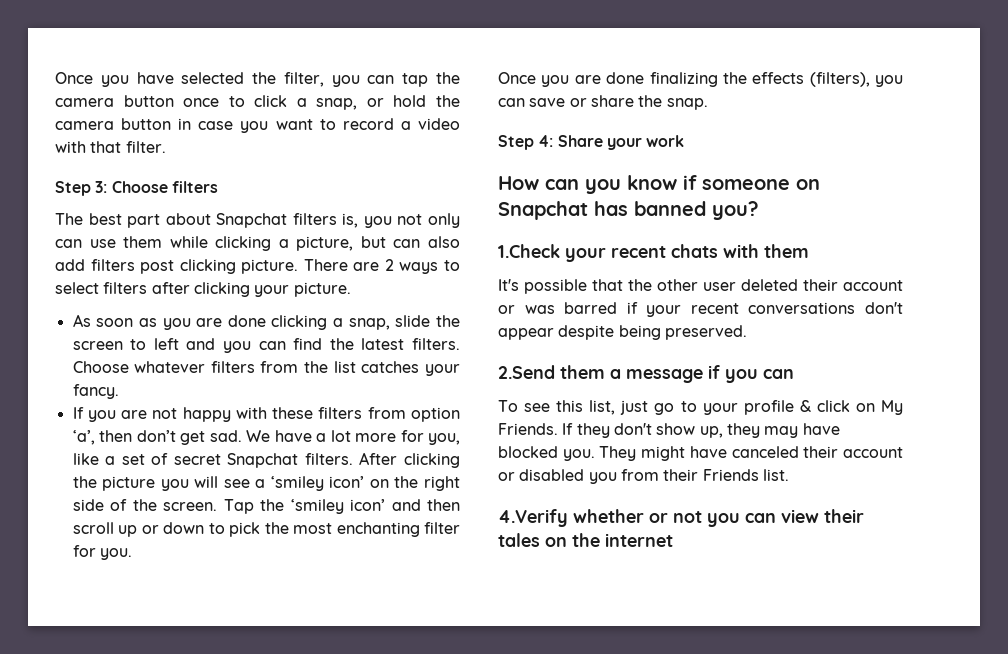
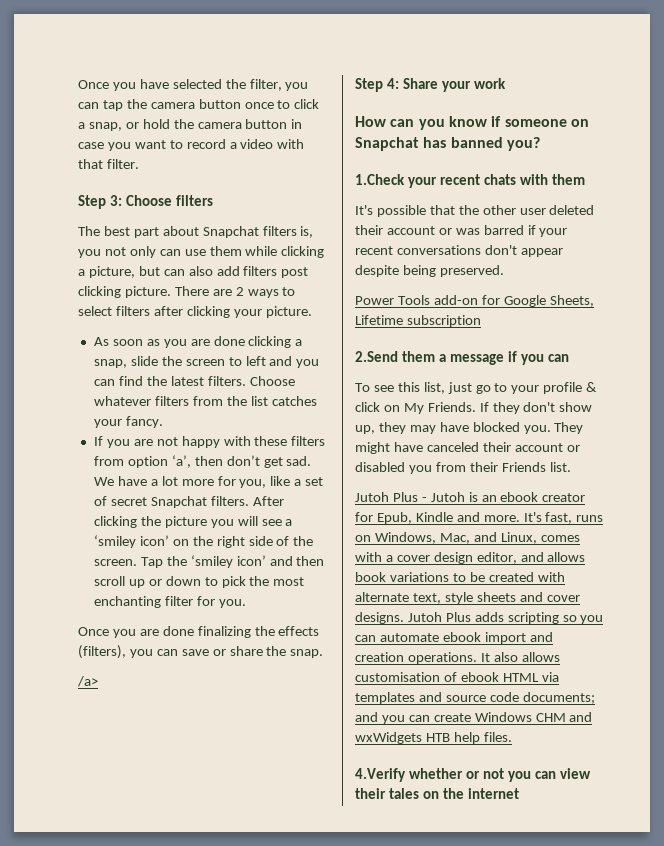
+ /a>
+ Power Tools add-on for Google Sheets, Lifetime subscription
+ Jutoh Plus - Jutoh is an ebook creator for Epub, Kindle and more. It's fast, runs on Windows, Mac, and Linux, comes with a cover design editor, and allows book variations to be created with alternate text, style sheets and cover designs. Jutoh Plus adds scripting so you can automate ebook import and creation operations. It also allows customisation of ebook HTML via templates and source code documents; and you can create Windows CHM and wxWidgets HTB help files.

